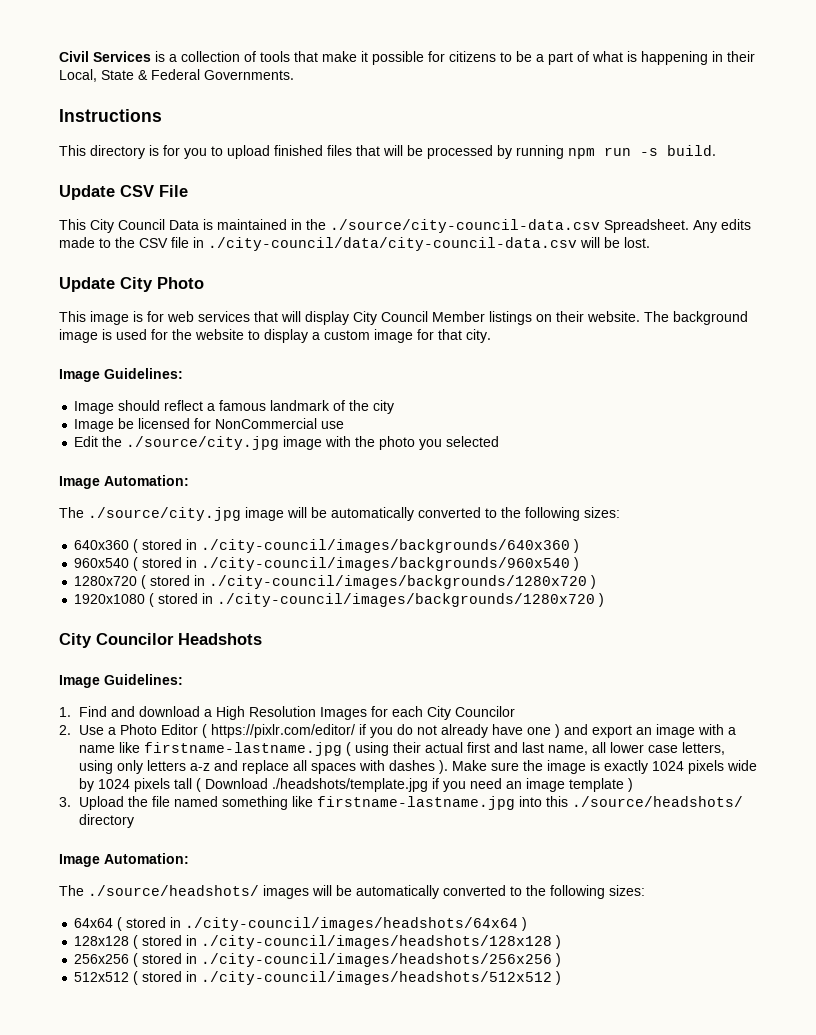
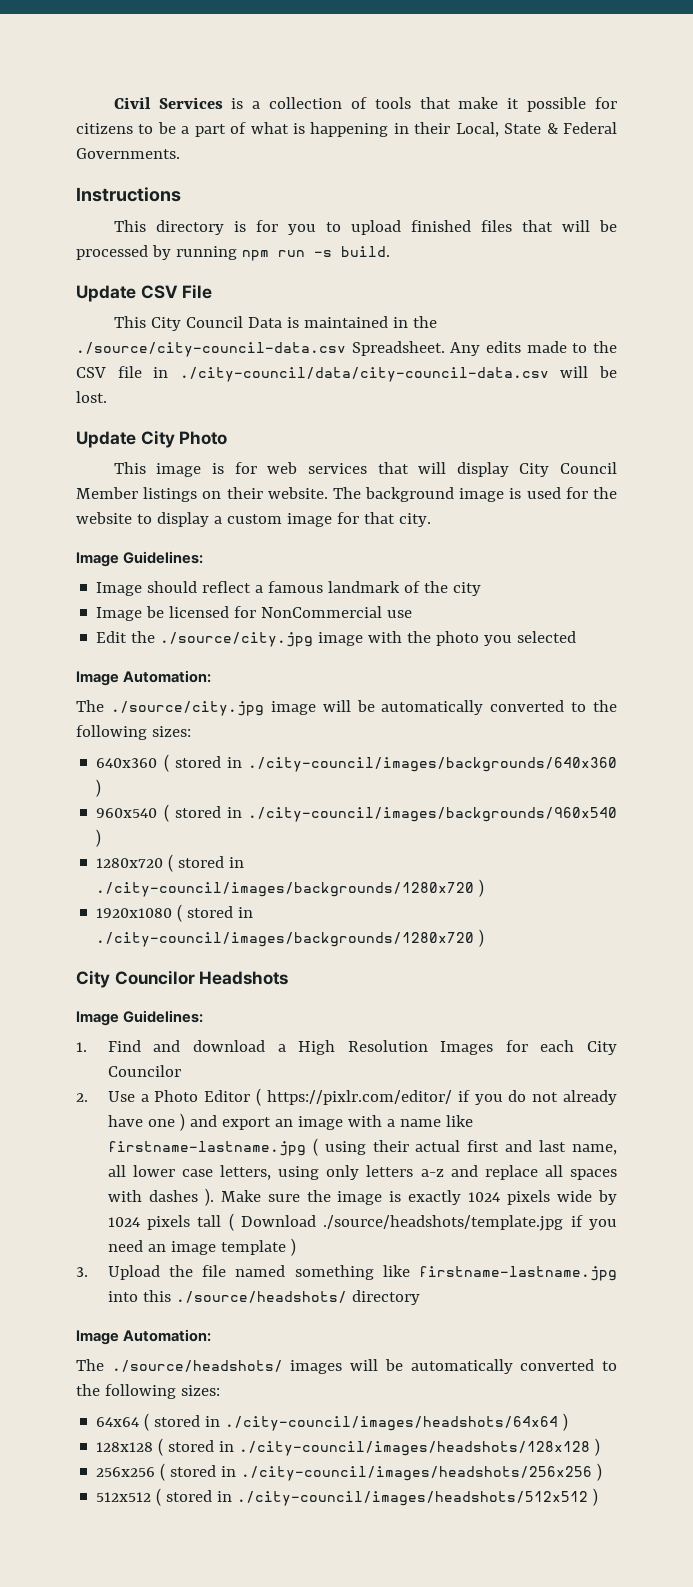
- Make sure the image is exactly 1024 pixels wide by 1024 pixels tall ( Download ./headshots/template.jpg if you need an image template )
+ Make sure the image is exactly 1024 pixels wide by 1024 pixels tall ( Download ./source/headshots/template.jpg if you need an image template )

